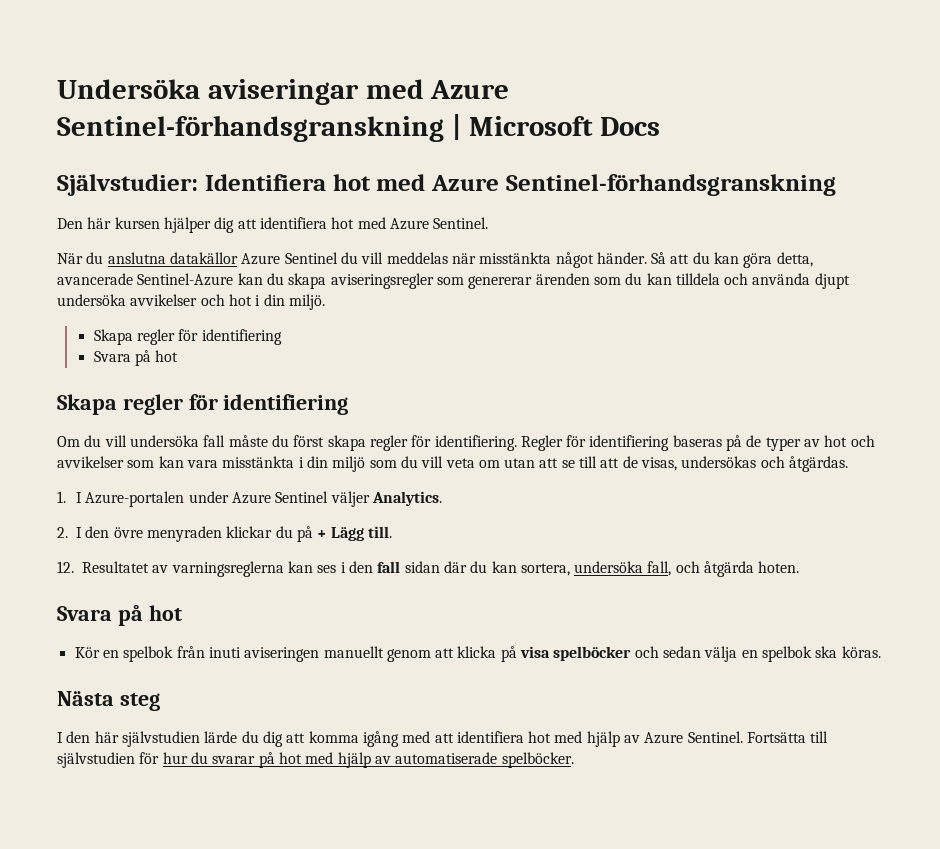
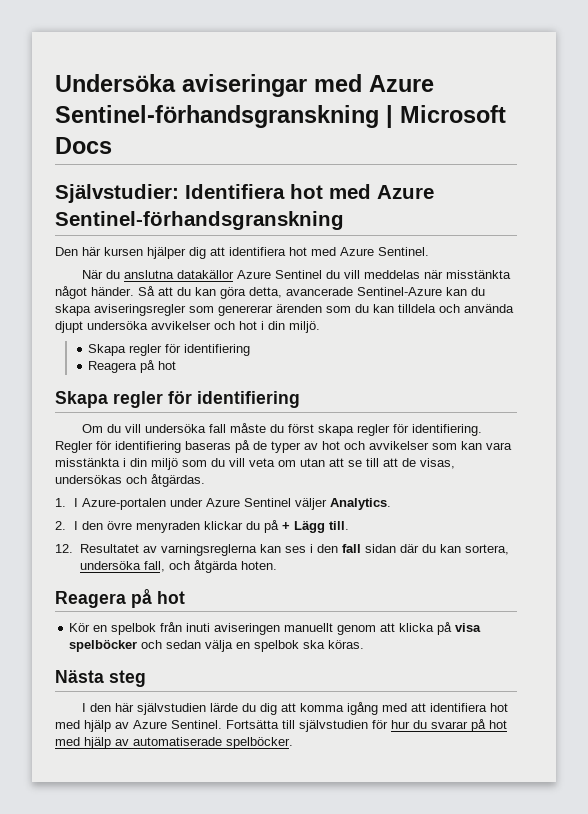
  Så att du kan göra detta, avancerade Sentinel-Azure kan du skapa aviseringsregler som genererar ärenden som du kan tilldela och använda djupt undersöka avvikelser och hot i din miljö.
  Skapa regler för identifiering
- Svara på hot
+ Reagera på hot
  12. Resultatet av varningsreglerna kan ses i den fall sidan där du kan sortera, undersöka fall, och åtgärda hoten.
- Svara på hot
+ Reagera på hot

